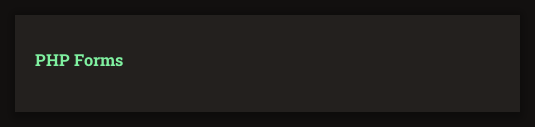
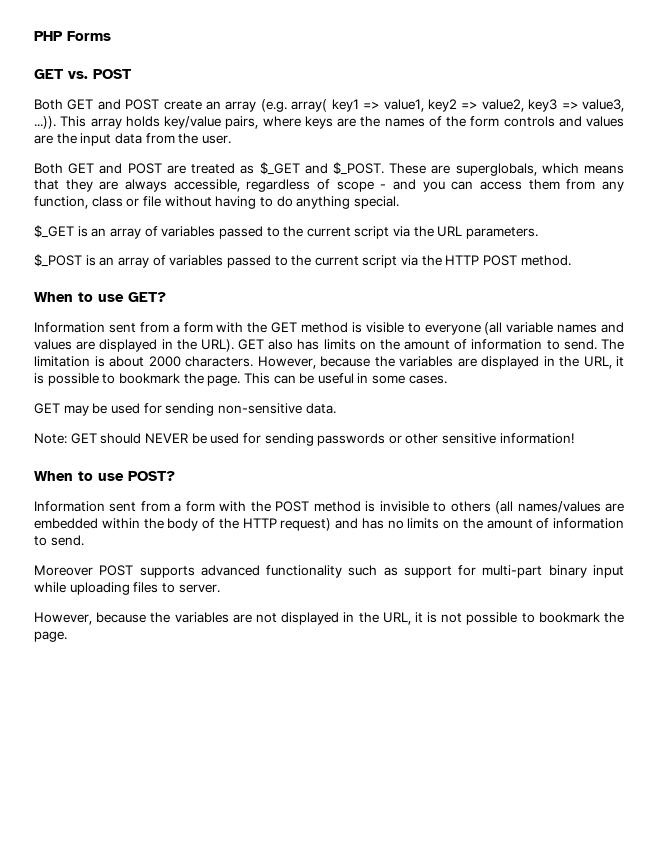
+ GET vs. POST
+ Both GET and POST create an array (e.g. array( key1 => value1, key2 => value2, key3 => value3, ...)). This array holds key/value pairs, where keys are the names of the form controls and values are the input data from the user.
+ Both GET and POST are treated as $_GET and $_POST. These are superglobals, which means that they are always accessible, regardless of scope - and you can access them from any function, class or file without having to do anything special.
+ $_GET is an array of variables passed to the current script via the URL parameters.
+ $_POST is an array of variables passed to the current script via the HTTP POST method.
+ When to use GET?
+ Information sent from a form with the GET method is visible to everyone (all variable names and values are displayed in the URL). GET also has limits on the amount of information to send. The limitation is about 2000 characters. However, because the variables are displayed in the URL, it is possible to bookmark the page. This can be useful in some cases.
+ GET may be used for sending non-sensitive data.
+ Note: GET should NEVER be used for sending passwords or other sensitive information!
+ When to use POST?
+ Information sent from a form with the POST method is invisible to others (all names/values are embedded within the body of the HTTP request) and has no limits on the amount of information to send.
+ Moreover POST supports advanced functionality such as support for multi-part binary input while uploading files to server.
+ However, because the variables are not displayed in the URL, it is not possible to bookmark the page.

